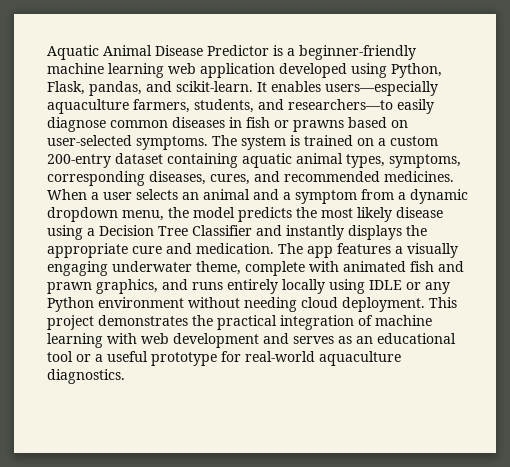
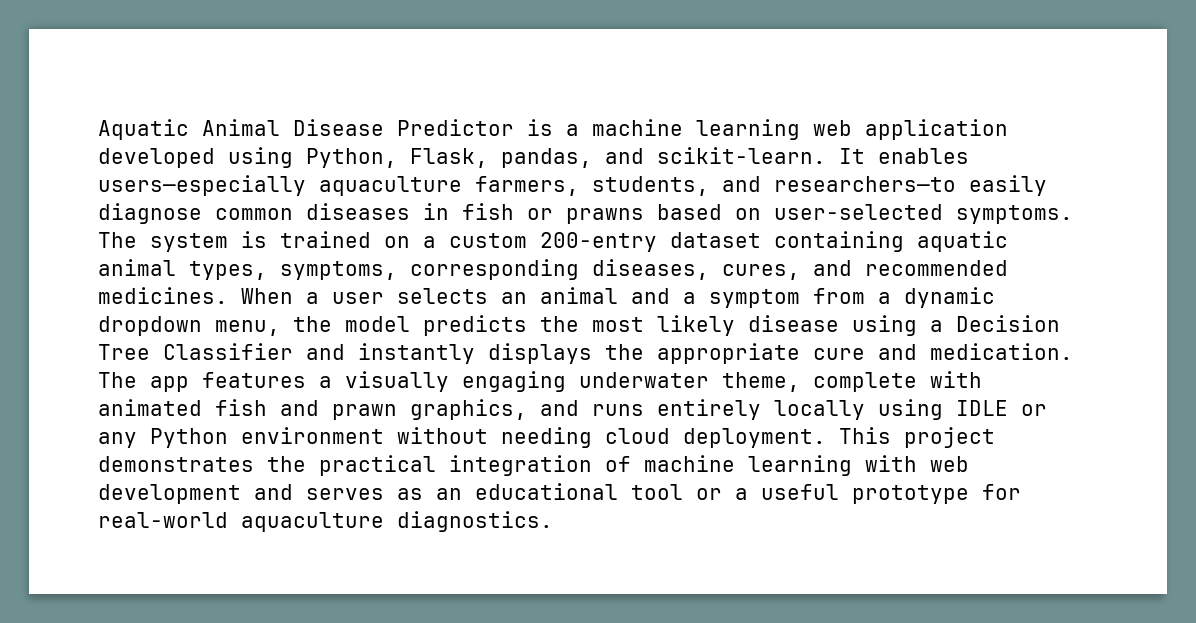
- Aquatic Animal Disease Predictor is a beginner-friendly machine learning web application developed using Python, Flask, pandas, and scikit-learn.
+ Aquatic Animal Disease Predictor is a machine learning web application developed using Python, Flask, pandas, and scikit-learn.

